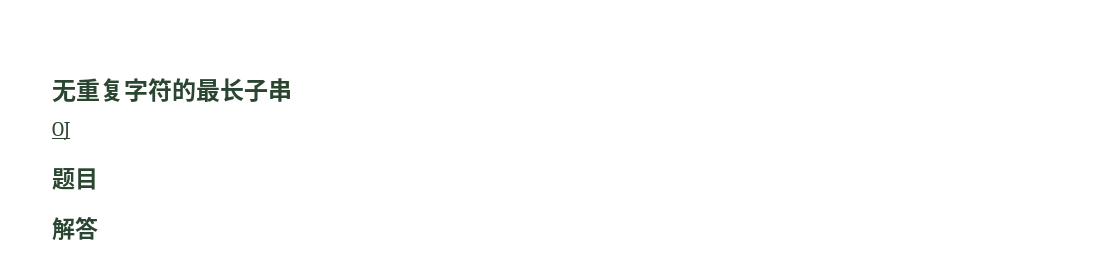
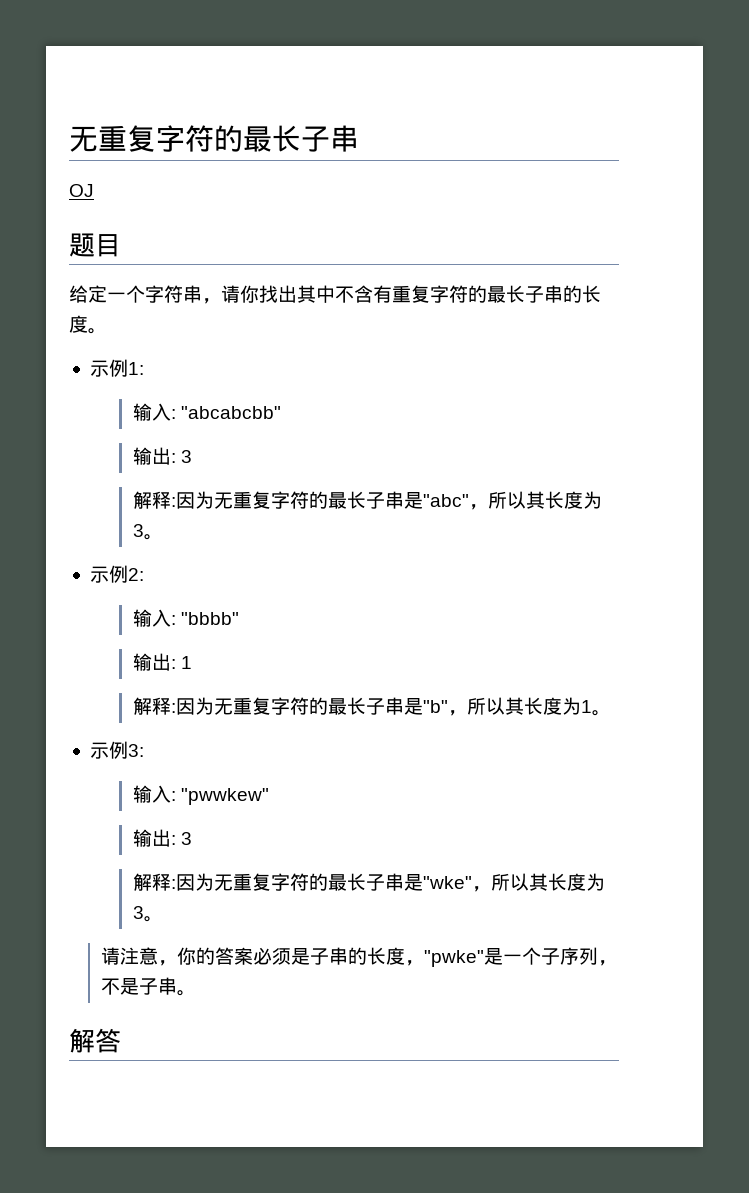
+ 给定一个字符串，请你找出其中不含有重复字符的最长子串的长度。
+ 示例1:
+ 输入: "abcabcbb"
+ 输出: 3
+ 解释:因为无重复字符的最长子串是"abc"，所以其长度为3。
+ 示例2:
+ 输入: "bbbb"
+ 输出: 1
+ 解释:因为无重复字符的最长子串是"b"，所以其长度为1。
+ 示例3:
+ 输入: "pwwkew"
+ 输出: 3
+ 解释:因为无重复字符的最长子串是"wke"，所以其长度为3。
+ 请注意，你的答案必须是子串的长度，"pwke"是一个子序列，不是子串。

